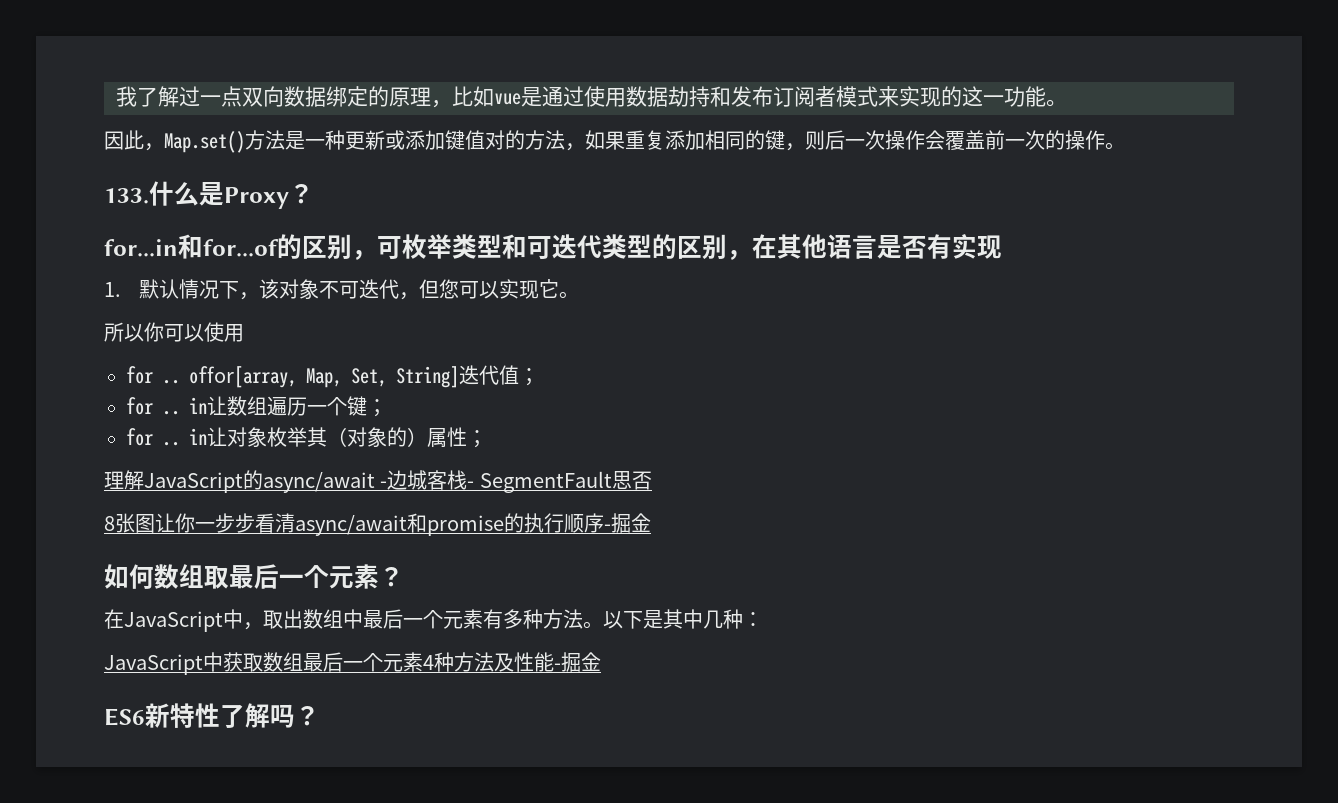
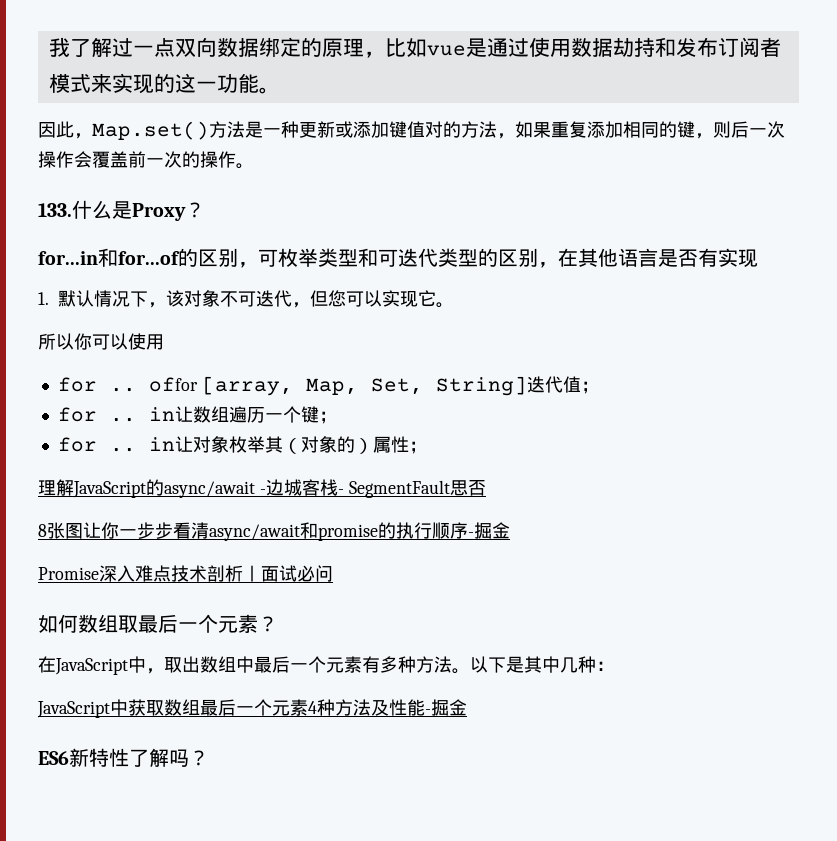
- for .. offor[array, Map, Set, String]迭代值；
+ for .. offor [array, Map, Set, String]迭代值；
+ Promise深入难点技术剖析丨面试必问

